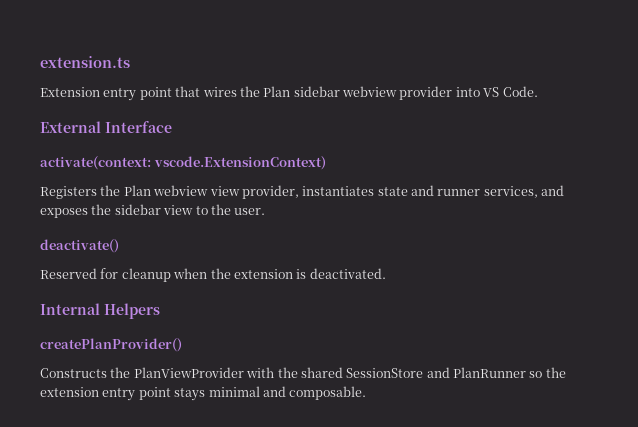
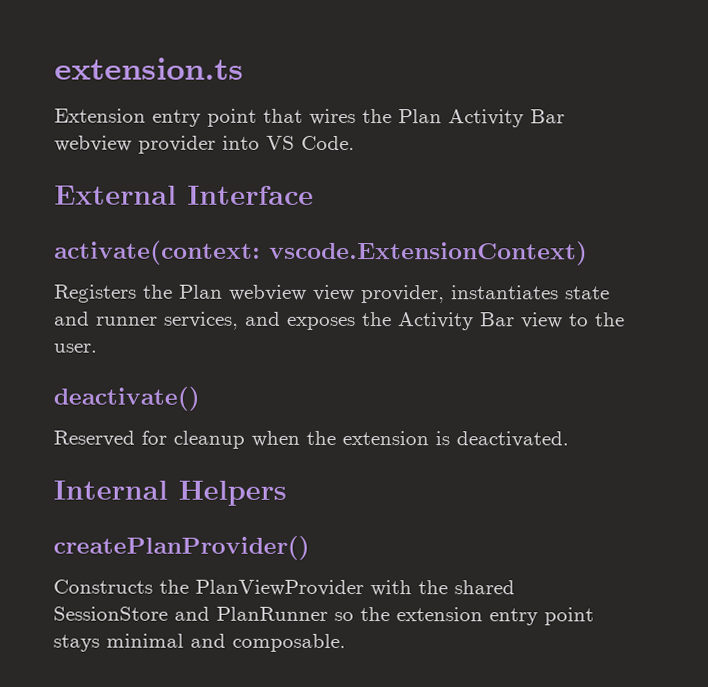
- Extension entry point that wires the Plan sidebar webview provider into VS Code.
+ Extension entry point that wires the Plan Activity Bar webview provider into VS Code.
- Registers the Plan webview view provider, instantiates state and runner services, and exposes the sidebar view to the user.
+ Registers the Plan webview view provider, instantiates state and runner services, and exposes the Activity Bar view to the user.

